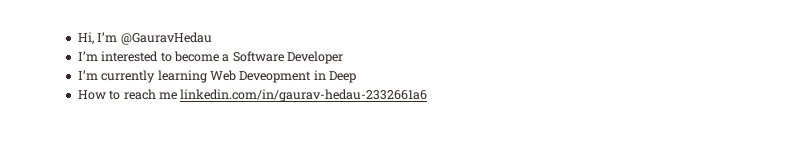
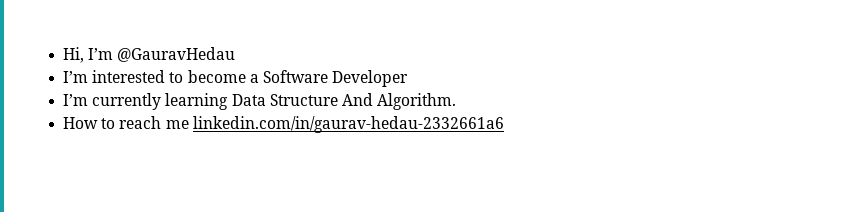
- I’m currently learning Web Deveopment in Deep
+ I’m currently learning Data Structure And Algorithm.

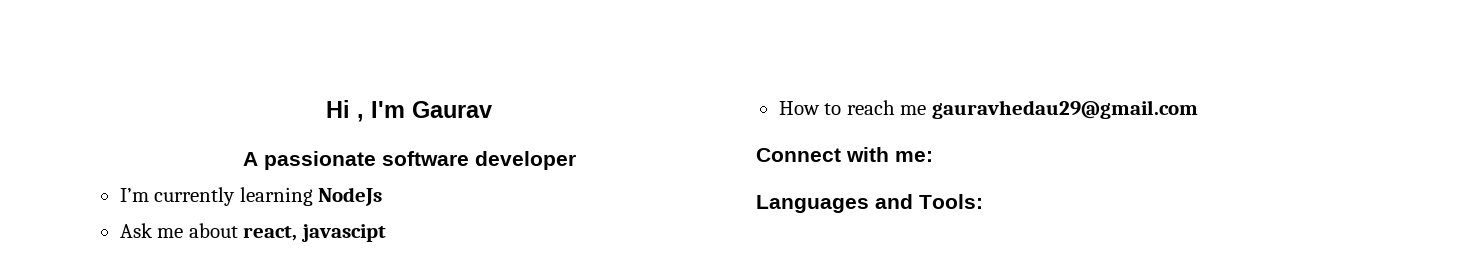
- Hi, I’m @GauravHedau
- I’m interested to become a Software Developer
- I’m currently learning Data Structure And Algorithm.
- How to reach me linkedin.com/in/gaurav-hedau-2332661a6
+ Hi , I'm Gaurav
+ A passionate software developer
+ I’m currently learning NodeJs
+ Ask me about react, javascipt
+ How to reach me gauravhedau29@gmail.com
+ Connect with me:
+ Languages and Tools:

